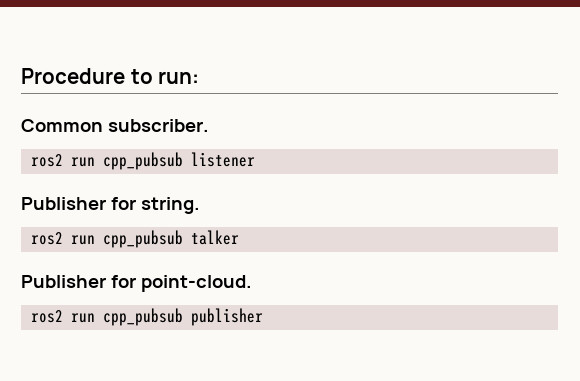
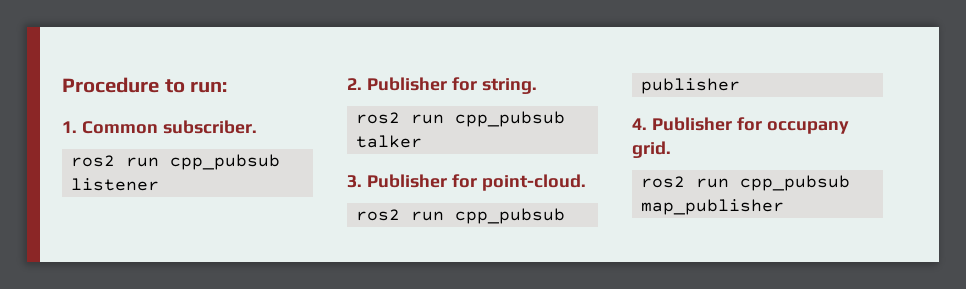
- Common subscriber.
+ 1. Common subscriber.
- Publisher for string.
+ 2. Publisher for string.
- Publisher for point-cloud.
+ 3. Publisher for point-cloud.
+ 4. Publisher for occupany grid.
+ ros2 run cpp_pubsub map_publisher

